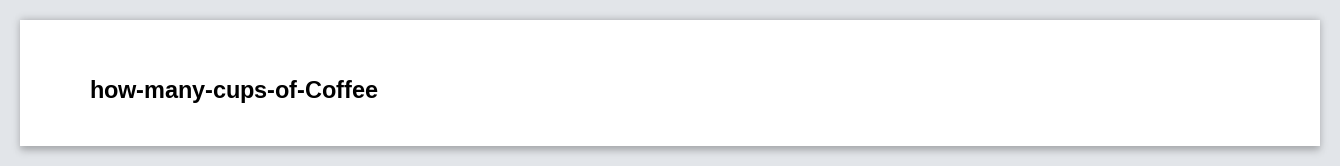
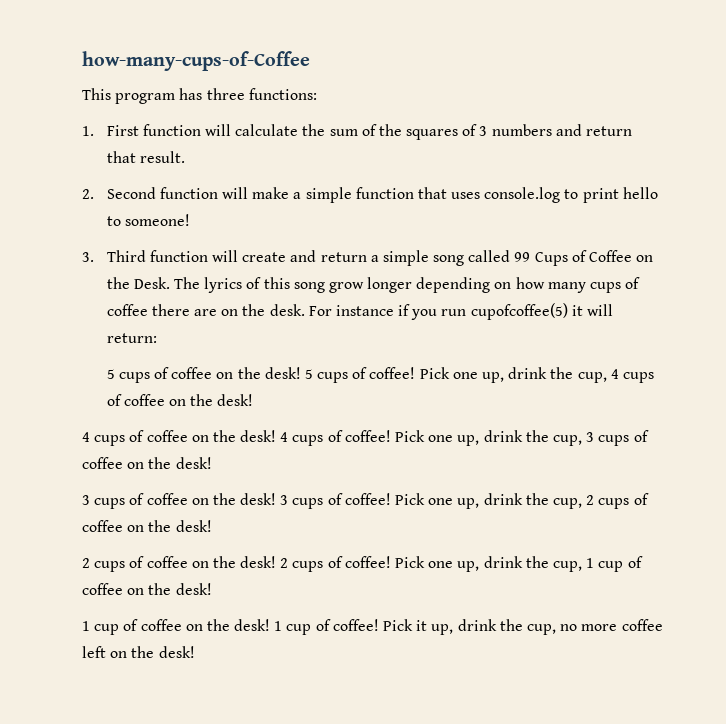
+ This program has three functions:
+ 1. First function will calculate the sum of the squares of 3 numbers and return that result.
+ 2. Second function will make a simple function that uses console.log to print hello to someone!
+ 3. Third function will create and return a simple song called 99 Cups of Coffee on the Desk. The lyrics of this song grow longer depending on how many cups of coffee there are on the desk. For instance if you run cupofcoffee(5) it will return:
+ 5 cups of coffee on the desk! 5 cups of coffee! Pick one up, drink the cup, 4 cups of coffee on the desk!
+ 4 cups of coffee on the desk! 4 cups of coffee! Pick one up, drink the cup, 3 cups of coffee on the desk!
+ 3 cups of coffee on the desk! 3 cups of coffee! Pick one up, drink the cup, 2 cups of coffee on the desk!
+ 2 cups of coffee on the desk! 2 cups of coffee! Pick one up, drink the cup, 1 cup of coffee on the desk!
+ 1 cup of coffee on the desk! 1 cup of coffee! Pick it up, drink the cup, no more coffee left on the desk!

